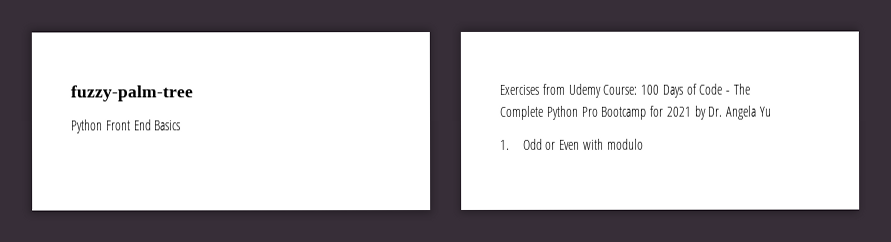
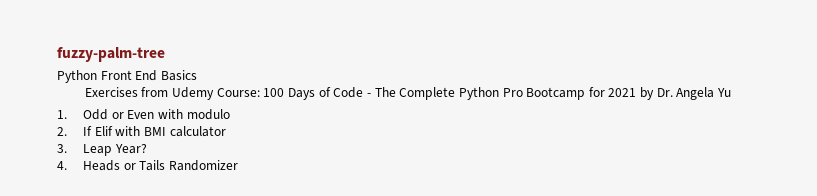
+ 2. If Elif with BMI calculator
+ 3. Leap Year?
+ 4. Heads or Tails Randomizer

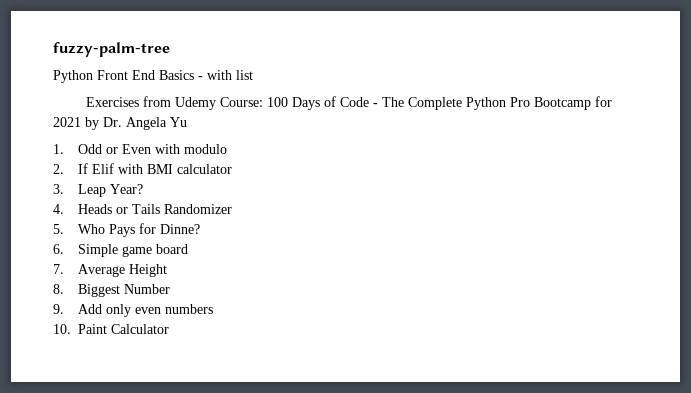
- Python Front End Basics
+ Python Front End Basics - with list
+ 5. Who Pays for Dinne?
+ 6. Simple game board
+ 7. Average Height
+ 8. Biggest Number
+ 9. Add only even numbers
+ 10. Paint Calculator

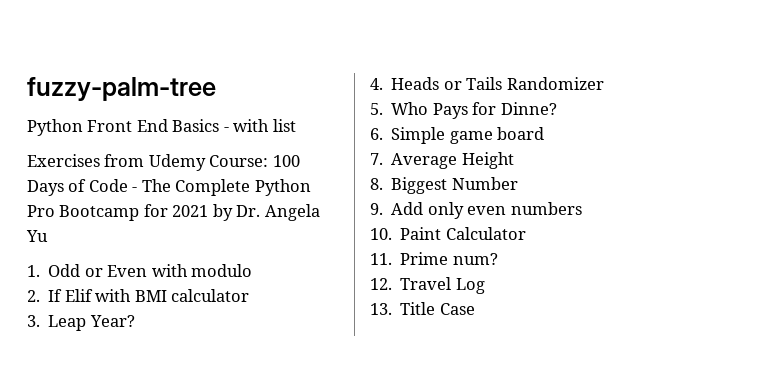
+ 11. Prime num?
+ 12. Travel Log
+ 13. Title Case

